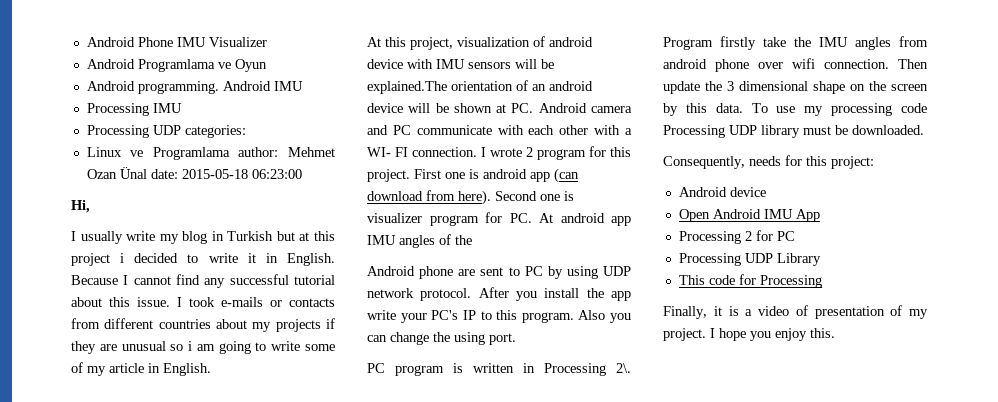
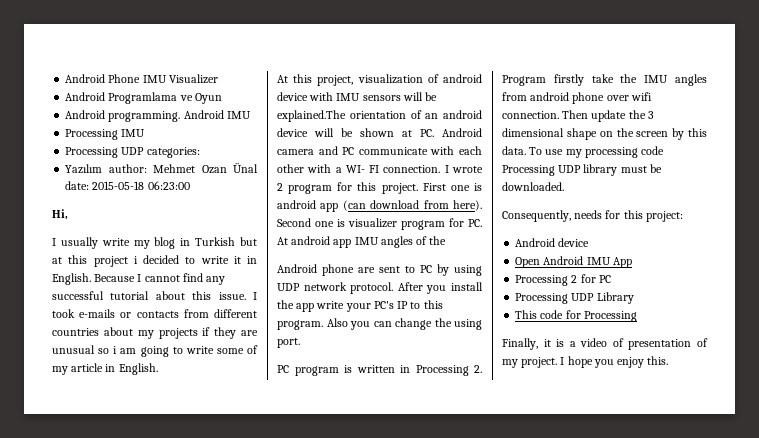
- Linux ve Programlama author: Mehmet Ozan Ünal date: 2015-05-18 06:23:00
+ Yazılım author: Mehmet Ozan Ünal date: 2015-05-18 06:23:00
- PC program is written in Processing 2\. Program firstly take the IMU angles from android phone over wifi connection.
+ PC program is written in Processing 2. Program firstly take the IMU angles from android phone over wifi connection.

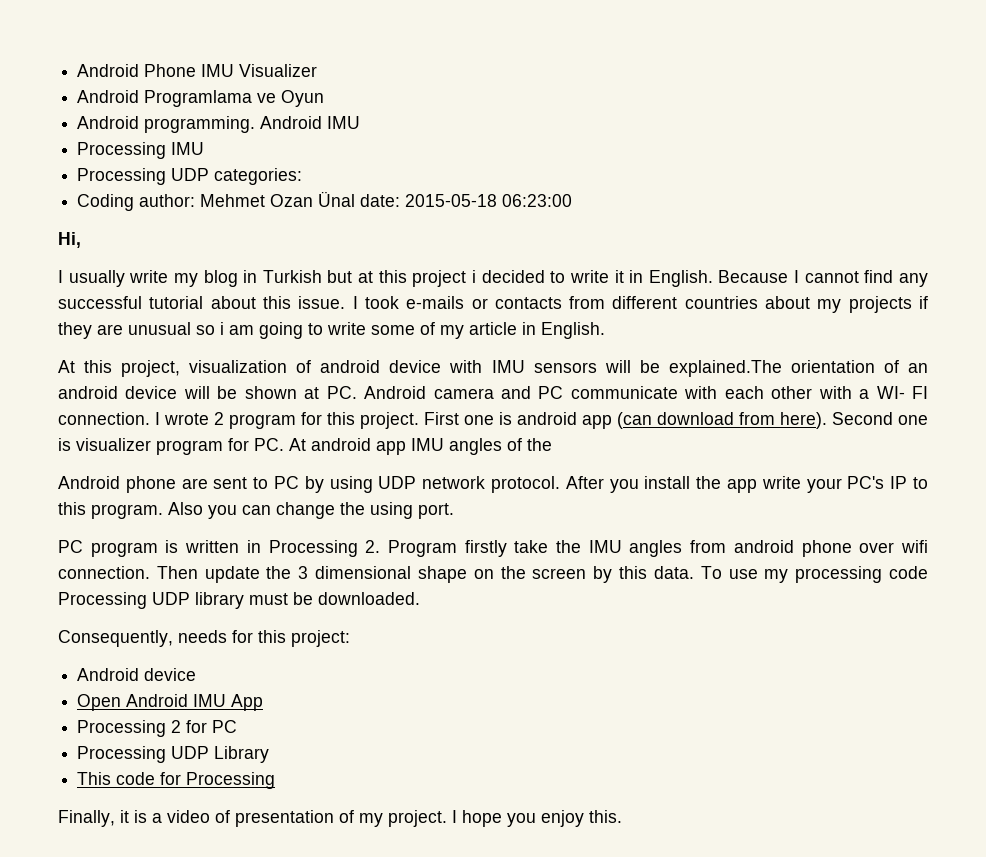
- Yazılım author: Mehmet Ozan Ünal date: 2015-05-18 06:23:00
+ Coding author: Mehmet Ozan Ünal date: 2015-05-18 06:23:00

